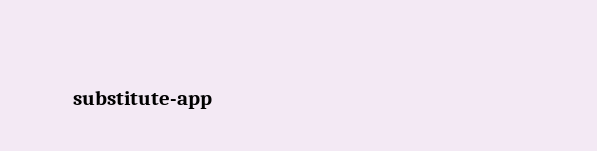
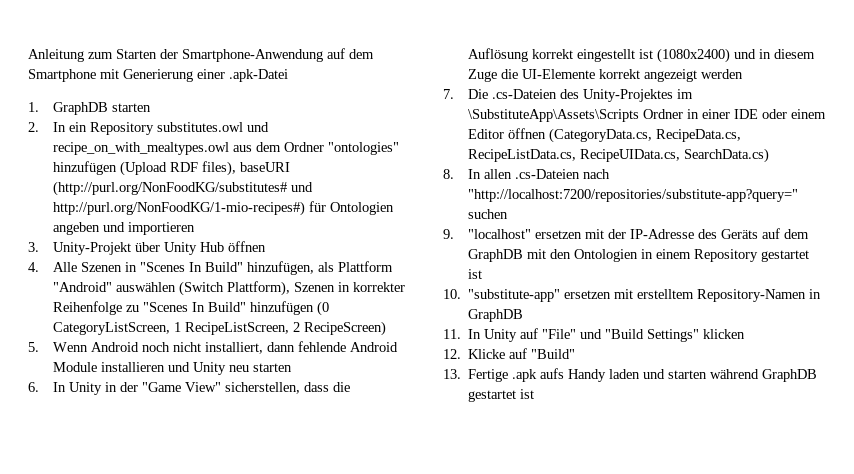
- substitute-app
+ Anleitung zum Starten der Smartphone-Anwendung auf dem Smartphone mit Generierung einer .apk-Datei
+ 1. GraphDB starten
+ 2. In ein Repository substitutes.owl und recipe_on_with_mealtypes.owl aus dem Ordner "ontologies" hinzufügen (Upload RDF files), baseURI (http://purl.org/NonFoodKG/substitutes# und http://purl.org/NonFoodKG/1-mio-recipes#) für Ontologien angeben und importieren
+ 3. Unity-Projekt über Unity Hub öffnen
+ 4. Alle Szenen in "Scenes In Build" hinzufügen, als Plattform "Android" auswählen (Switch Plattform), Szenen in korrekter Reihenfolge zu "Scenes In Build" hinzufügen (0 CategoryListScreen, 1 RecipeListScreen, 2 RecipeScreen)
+ 5. Wenn Android noch nicht installiert, dann fehlende Android Module installieren und Unity neu starten
+ 6. In Unity in der "Game View" sicherstellen, dass die Auflösung korrekt eingestellt ist (1080x2400) und in diesem Zuge die UI-Elemente korrekt angezeigt werden
+ 7. Die .cs-Dateien des Unity-Projektes im \SubstituteApp\Assets\Scripts Ordner in einer IDE oder einem Editor öffnen (CategoryData.cs, RecipeData.cs, RecipeListData.cs, RecipeUIData.cs, SearchData.cs)
+ 8. In allen .cs-Dateien nach "http://localhost:7200/repositories/substitute-app?query=" suchen
+ 9. "localhost" ersetzen mit der IP-Adresse des Geräts auf dem GraphDB mit den Ontologien in einem Repository gestartet ist
+ 10. "substitute-app" ersetzen mit erstelltem Repository-Namen in GraphDB
+ 11. In Unity auf "File" und "Build Settings" klicken
+ 12. Klicke auf "Build"
+ 13. Fertige .apk aufs Handy laden und starten während GraphDB gestartet ist

